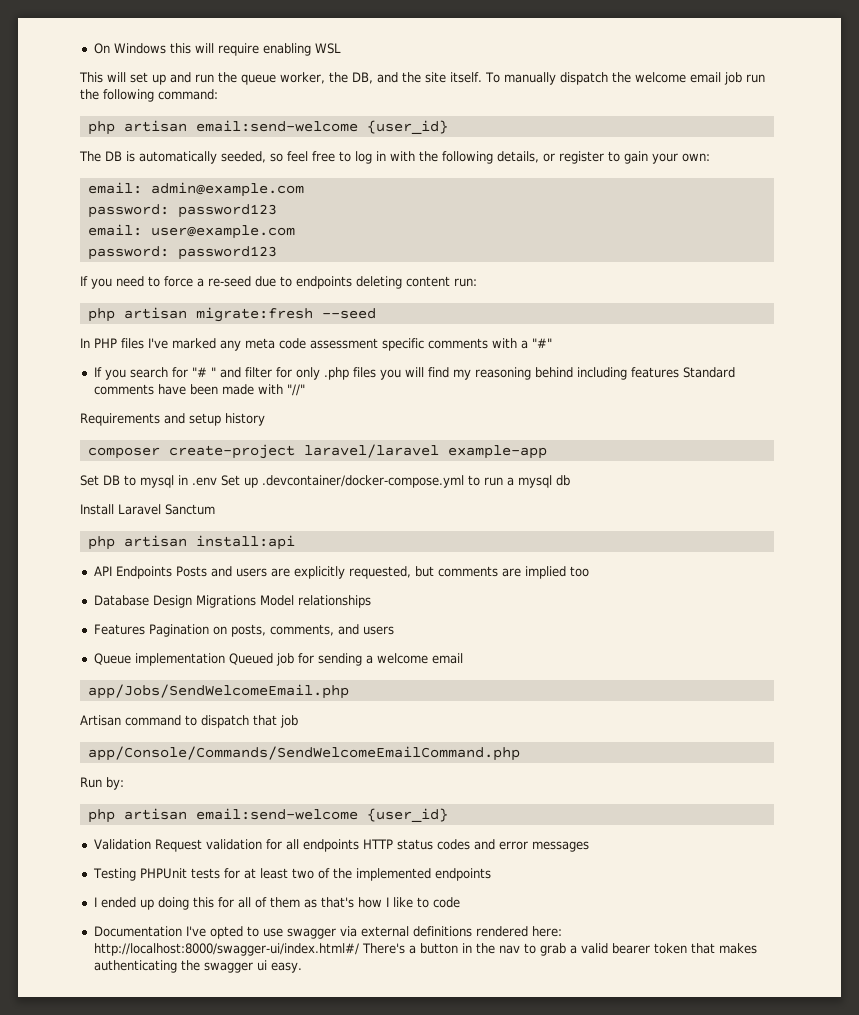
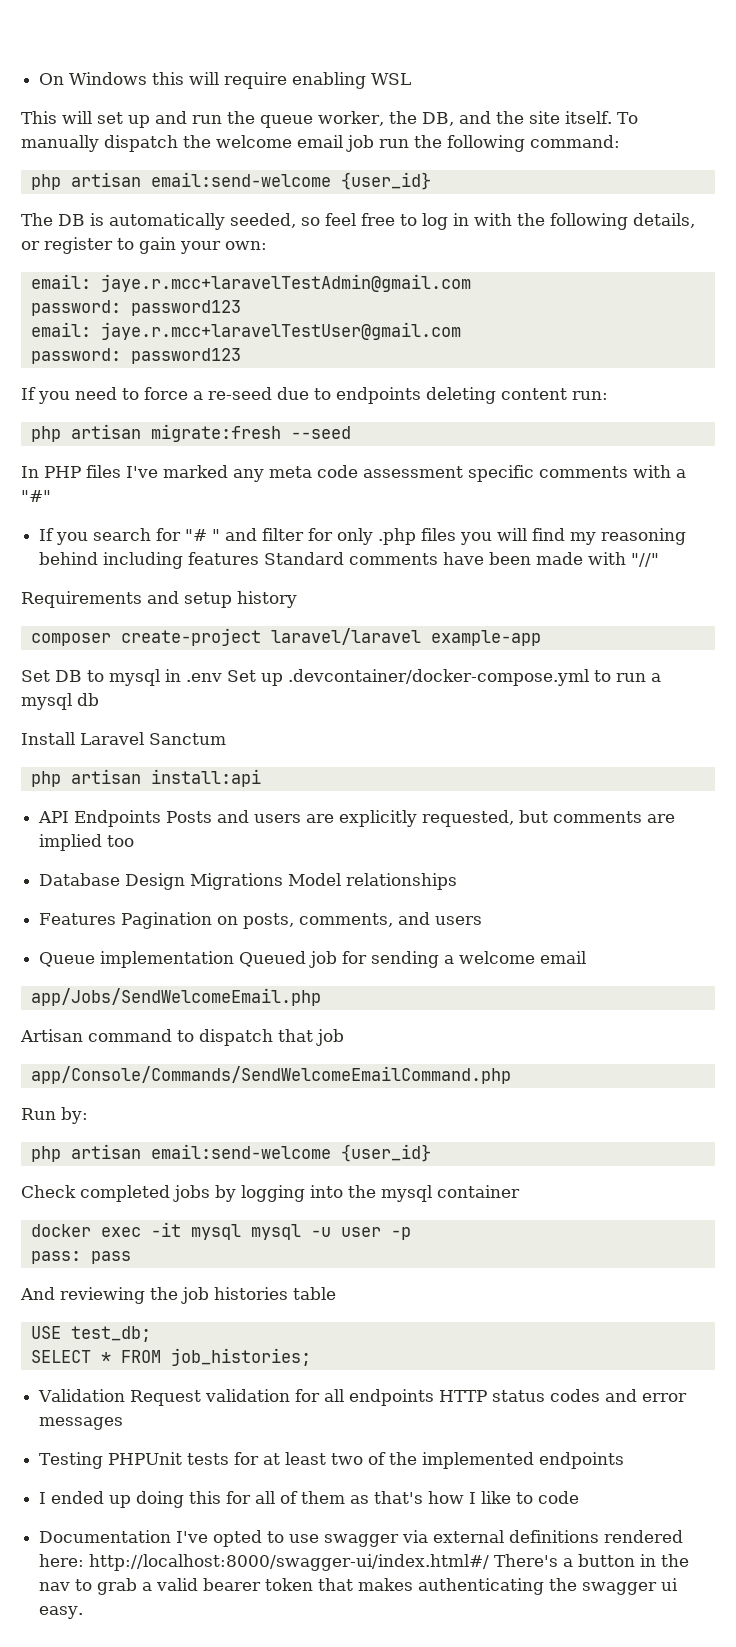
- email: admin@example.com
+ email: jaye.r.mcc+laravelTestAdmin@gmail.com
- email: user@example.com
+ email: jaye.r.mcc+laravelTestUser@gmail.com
+ Check completed jobs by logging into the mysql container
+ docker exec -it mysql mysql -u user -p
+ pass: pass
+ And reviewing the job histories table
+ USE test_db;
+ SELECT * FROM job_histories;

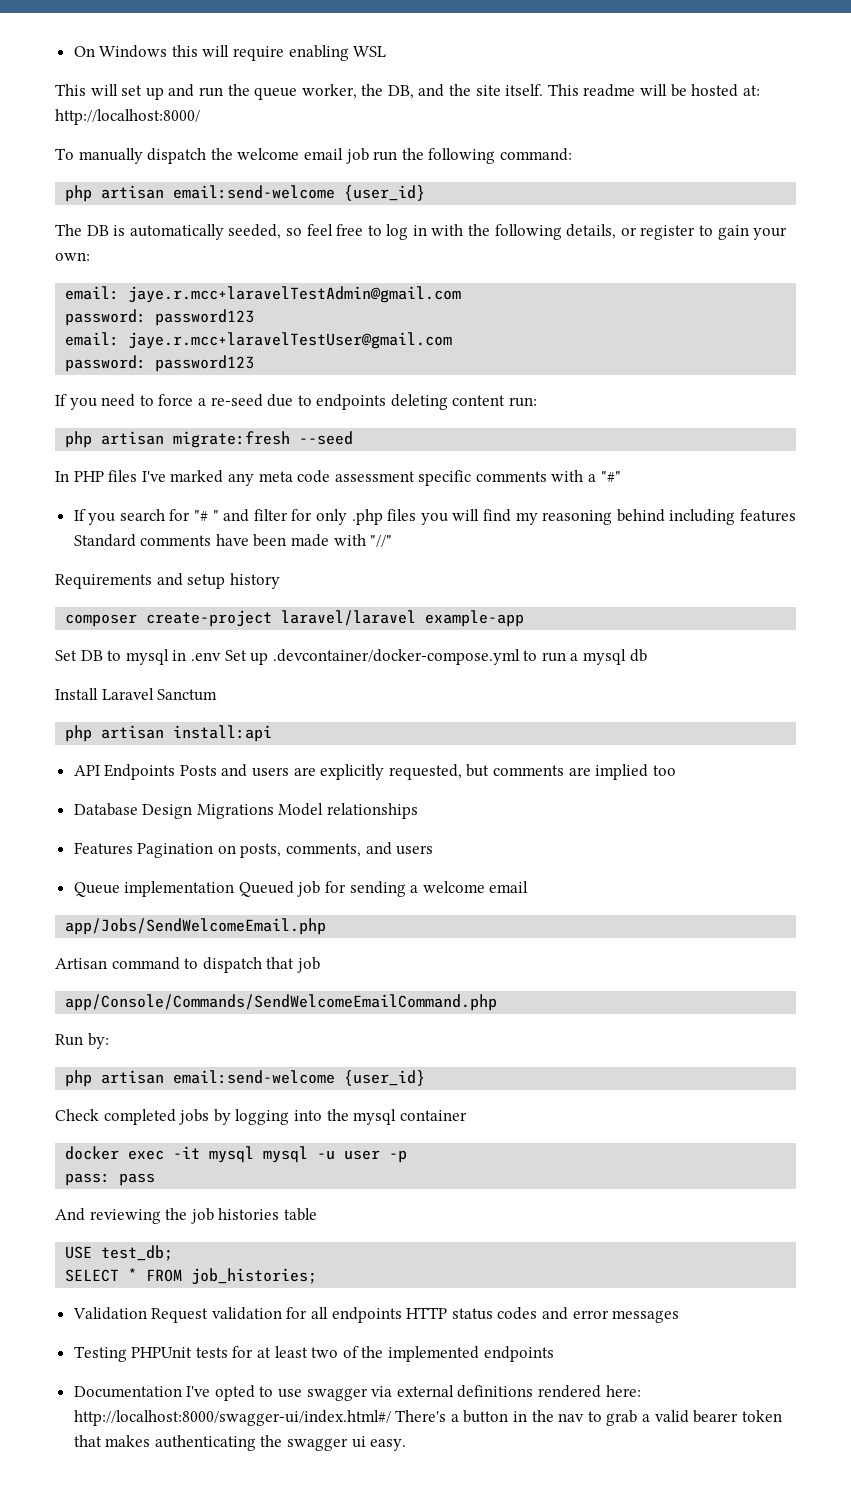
- This will set up and run the queue worker, the DB, and the site itself. To manually dispatch the welcome email job run the following command:
+ This will set up and run the queue worker, the DB, and the site itself. This readme will be hosted at: http://localhost:8000/
+ To manually dispatch the welcome email job run the following command:
- I ended up doing this for all of them as that's how I like to code

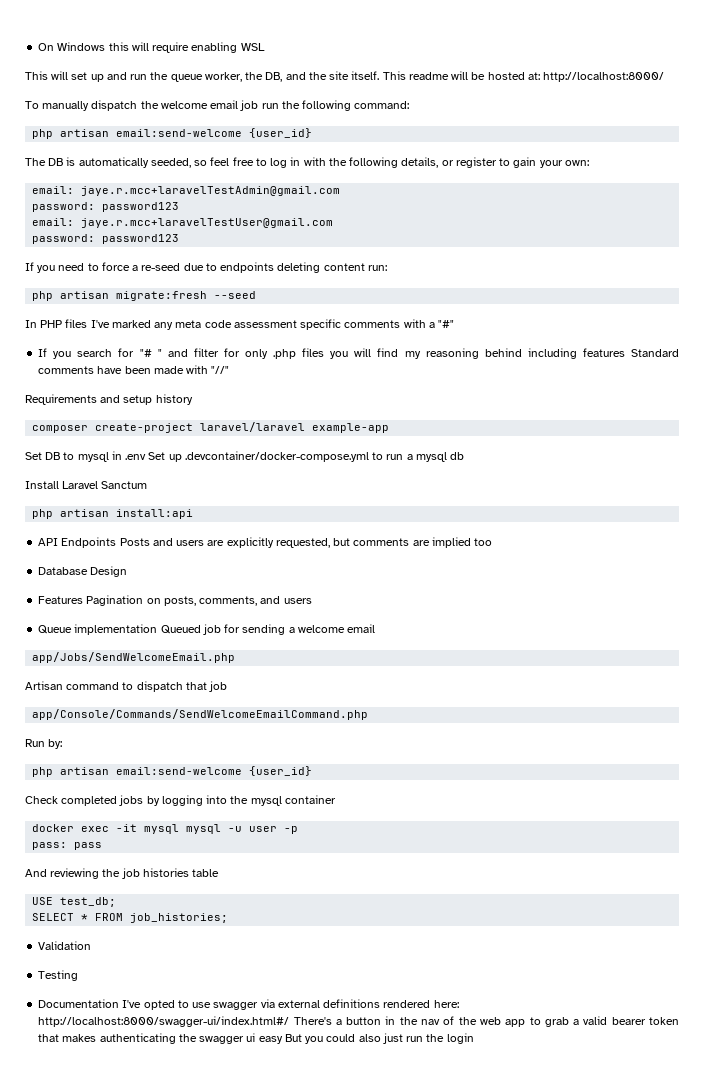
- Database Design Migrations Model relationships
+ Database Design
- Validation Request validation for all endpoints HTTP status codes and error messages
- Testing PHPUnit tests for at least two of the implemented endpoints
+ Validation
+ Testing
- Documentation I've opted to use swagger via external definitions rendered here: http://localhost:8000/swagger-ui/index.html#/ There's a button in the nav to grab a valid bearer token that makes authenticating the swagger ui easy.
+ Documentation I've opted to use swagger via external definitions rendered here: http://localhost:8000/swagger-ui/index.html#/ There's a button in the nav of the web app to grab a valid bearer token that makes authenticating the swagger ui easy But you could also just run the login

